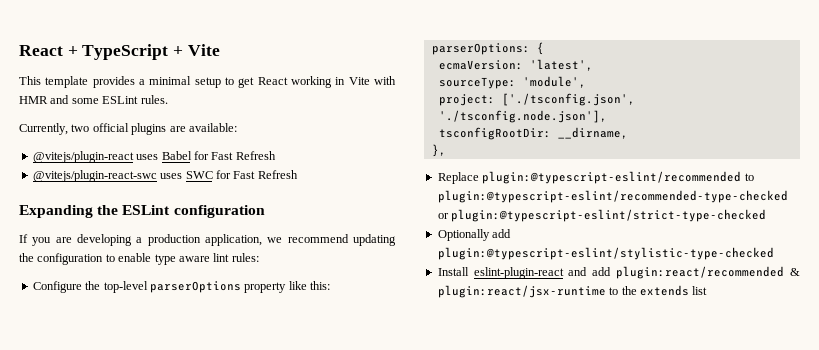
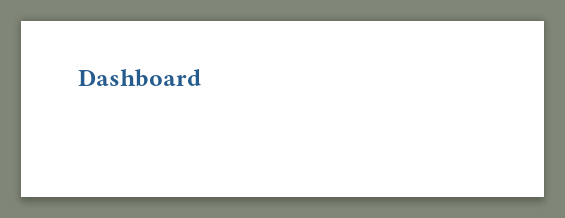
- React + TypeScript + Vite
- This template provides a minimal setup to get React working in Vite with HMR and some ESLint rules.
- Currently, two official plugins are available:
- @vitejs/plugin-react uses Babel for Fast Refresh
- @vitejs/plugin-react-swc uses SWC for Fast Refresh
- Expanding the ESLint configuration
- If you are developing a production application, we recommend updating the configuration to enable type aware lint rules:
- Configure the top-level parserOptions property like this:
- parserOptions: {
- ecmaVersion: 'latest',
- sourceType: 'module',
- project: ['./tsconfig.json', './tsconfig.node.json'],
- tsconfigRootDir: __dirname,
- },
- Replace plugin:@typescript-eslint/recommended to plugin:@typescript-eslint/recommended-type-checked or plugin:@typescript-eslint/strict-type-checked
- Optionally add plugin:@typescript-eslint/stylistic-type-checked
- Install eslint-plugin-react and add plugin:react/recommended & plugin:react/jsx-runtime to the extends list
+ Dashboard

